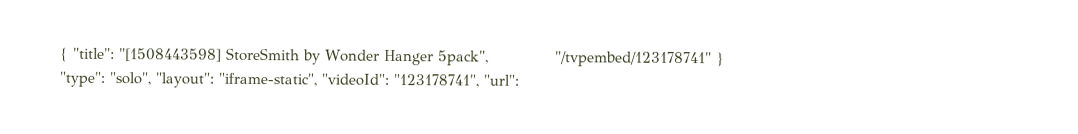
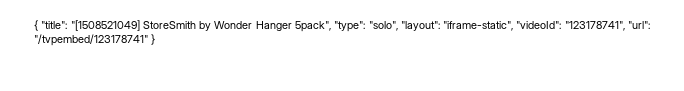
- { "title": "[1508443598] StoreSmith by Wonder Hanger 5pack", "type": "solo", "layout": "iframe-static", "videoId": "123178741", "url": "/tvpembed/123178741" }
+ { "title": "[1508521049] StoreSmith by Wonder Hanger 5pack", "type": "solo", "layout": "iframe-static", "videoId": "123178741", "url": "/tvpembed/123178741" }

